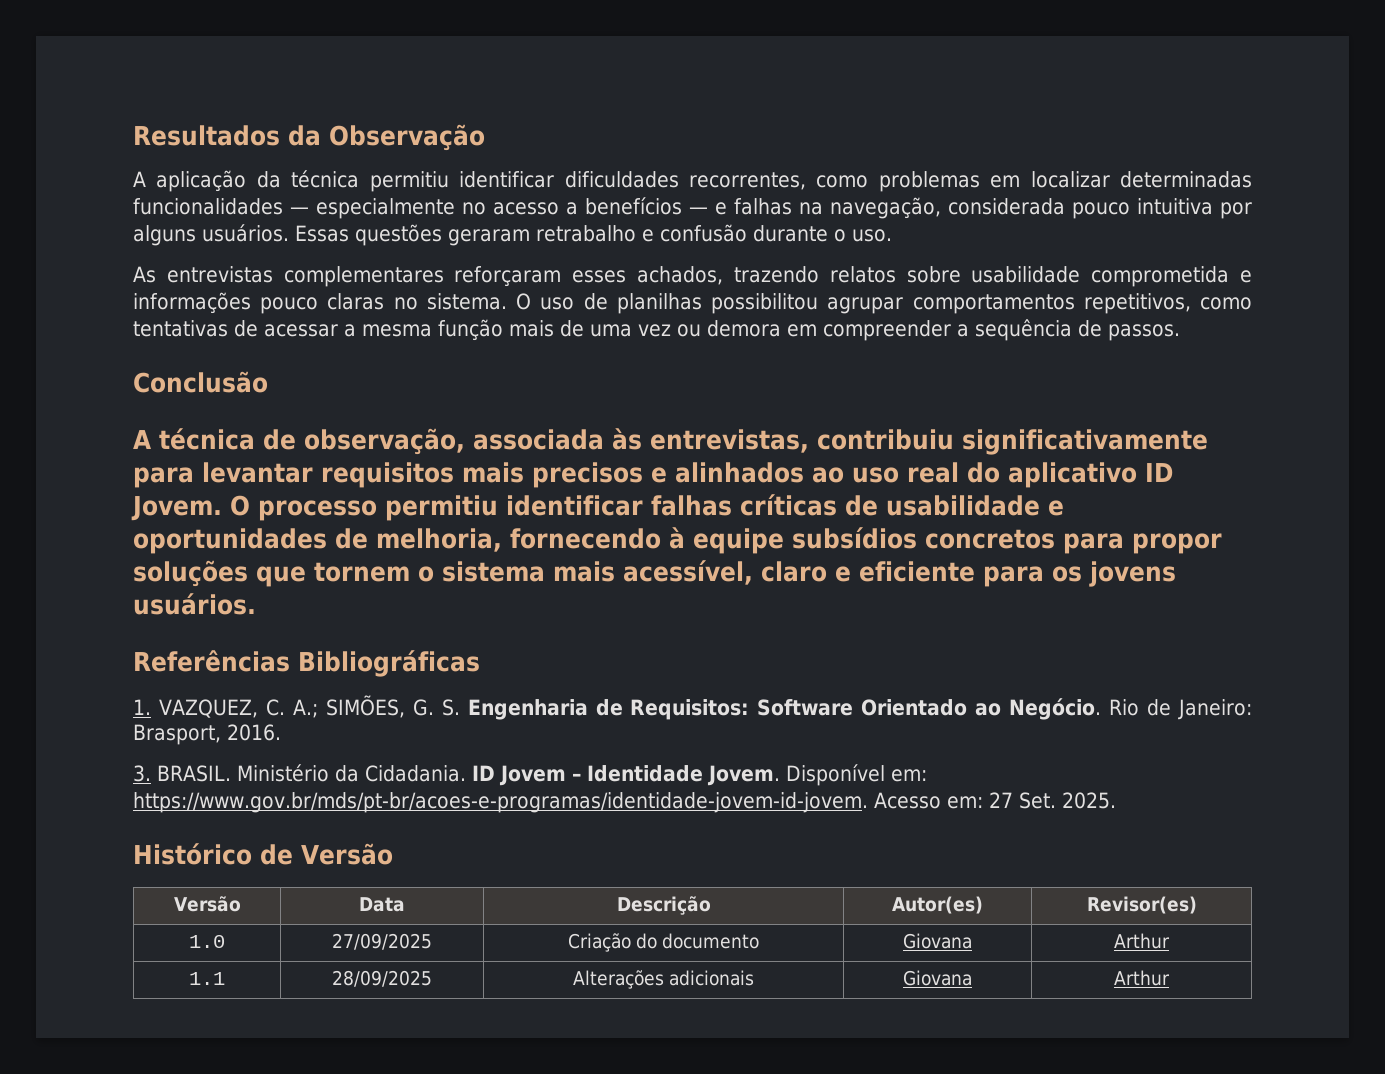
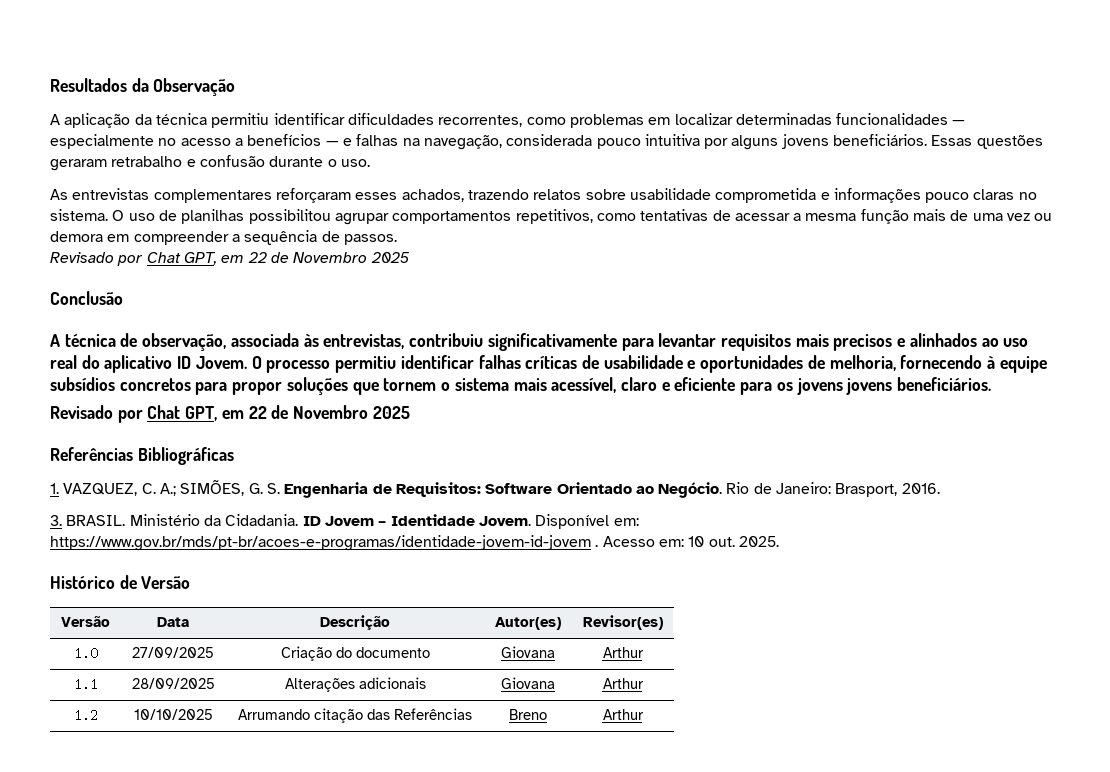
- A aplicação da técnica permitiu identificar dificuldades recorrentes, como problemas em localizar determinadas funcionalidades — especialmente no acesso a benefícios — e falhas na navegação, considerada pouco intuitiva por alguns usuários.
+ A aplicação da técnica permitiu identificar dificuldades recorrentes, como problemas em localizar determinadas funcionalidades — especialmente no acesso a benefícios — e falhas na navegação, considerada pouco intuitiva por alguns jovens beneficiários.
  O uso de planilhas possibilitou agrupar comportamentos repetitivos, como tentativas de acessar a mesma função mais de uma vez ou demora em compreender a sequência de passos.
+ Revisado por Chat GPT, em 22 de Novembro 2025
- O processo permitiu identificar falhas críticas de usabilidade e oportunidades de melhoria, fornecendo à equipe subsídios concretos para propor soluções que tornem o sistema mais acessível, claro e eficiente para os jovens usuários.
+ O processo permitiu identificar falhas críticas de usabilidade e oportunidades de melhoria, fornecendo à equipe subsídios concretos para propor soluções que tornem o sistema mais acessível, claro e eficiente para os jovens jovens beneficiários.
+ Revisado por Chat GPT, em 22 de Novembro 2025
- Disponível em: https://www.gov.br/mds/pt-br/acoes-e-programas/identidade-jovem-id-jovem. Acesso em: 27 Set. 2025.
+ Disponível em: https://www.gov.br/mds/pt-br/acoes-e-programas/identidade-jovem-id-jovem . Acesso em: 10 out. 2025.
+ 1.2 | 10/10/2025 | Arrumando citação das Referências | Breno | Arthur

